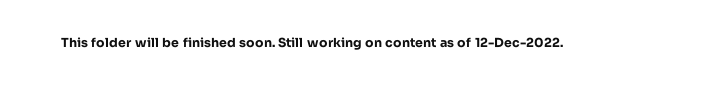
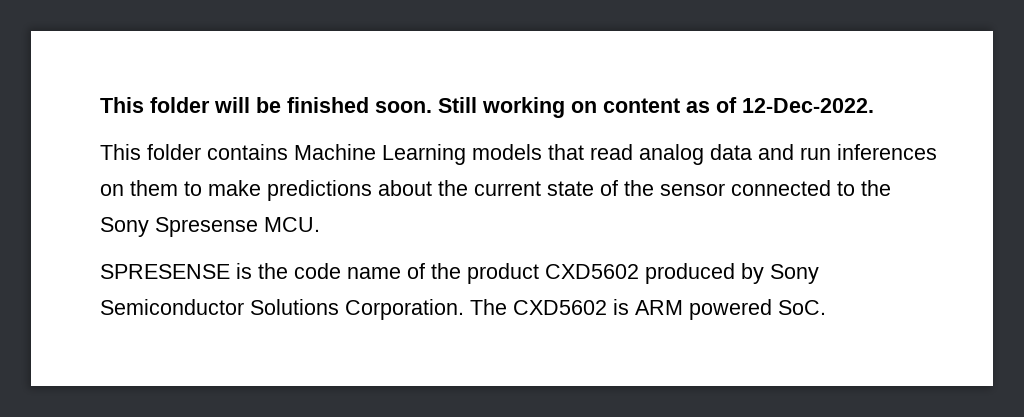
+ This folder contains Machine Learning models that read analog data and run inferences on them to make predictions about the current state of the sensor connected to the Sony Spresense MCU.
+ SPRESENSE is the code name of the product CXD5602 produced by Sony Semiconductor Solutions Corporation. The CXD5602 is ARM powered SoC.

